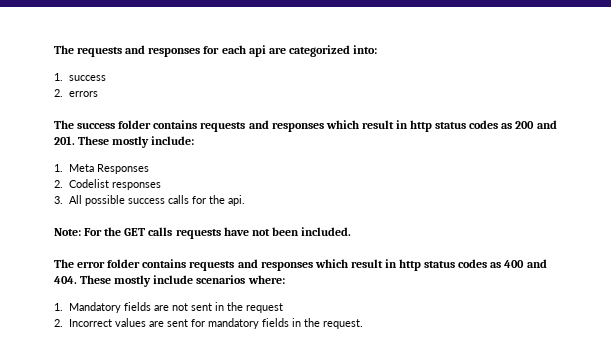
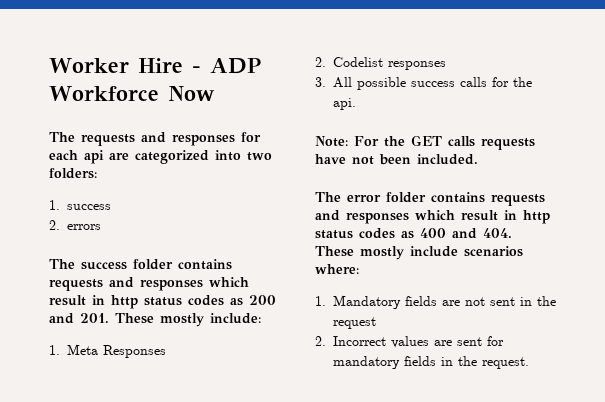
+ Worker Hire - ADP Workforce Now
- The requests and responses for each api are categorized into:
+ The requests and responses for each api are categorized into two folders:

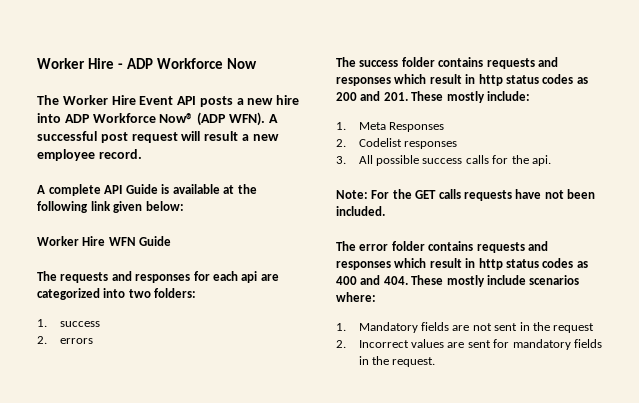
+ The Worker Hire Event API posts a new hire into ADP Workforce Now® (ADP WFN). A successful post request will result a new employee record.
+ A complete API Guide is available at the following link given below:
+ Worker Hire WFN Guide

